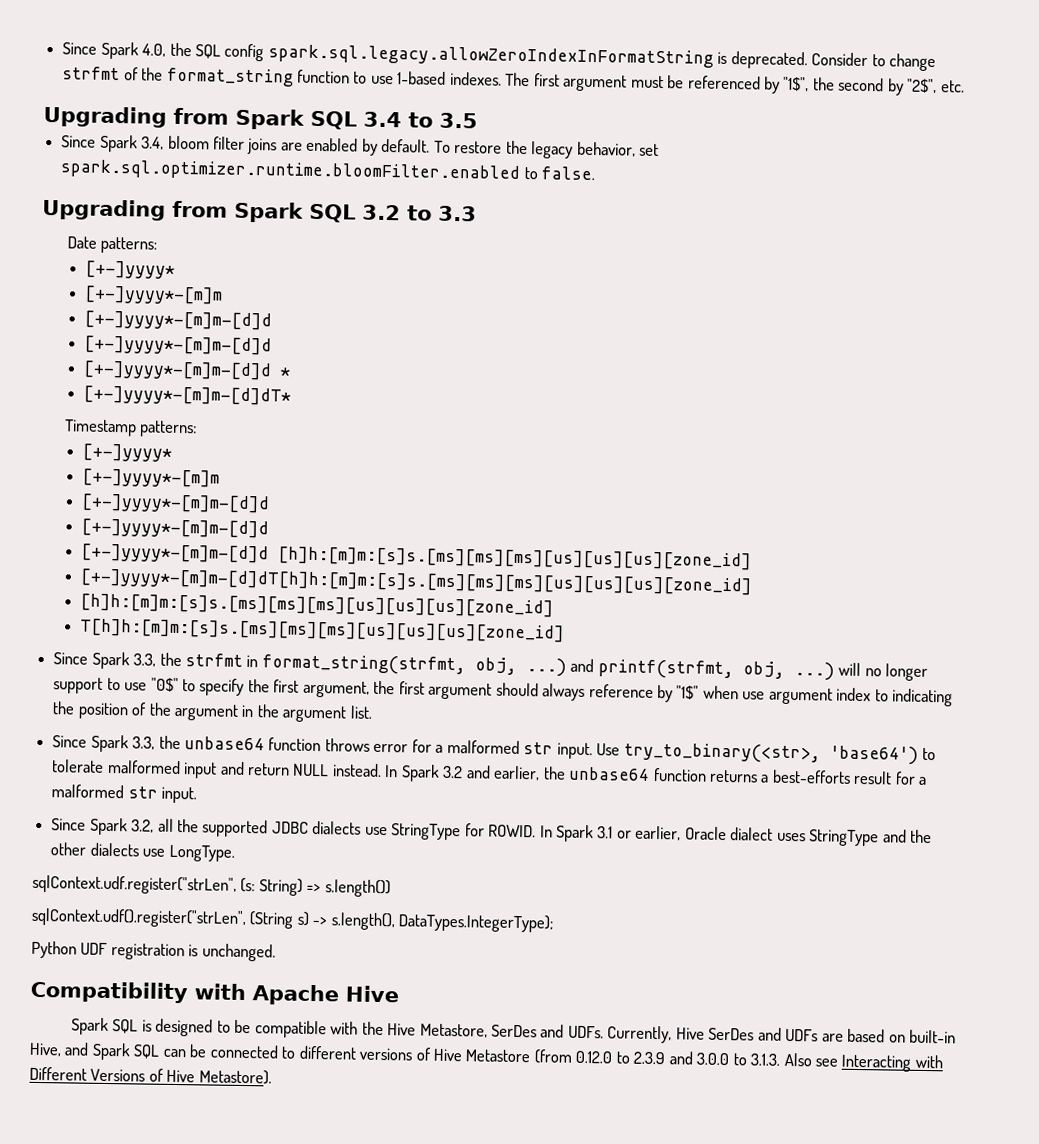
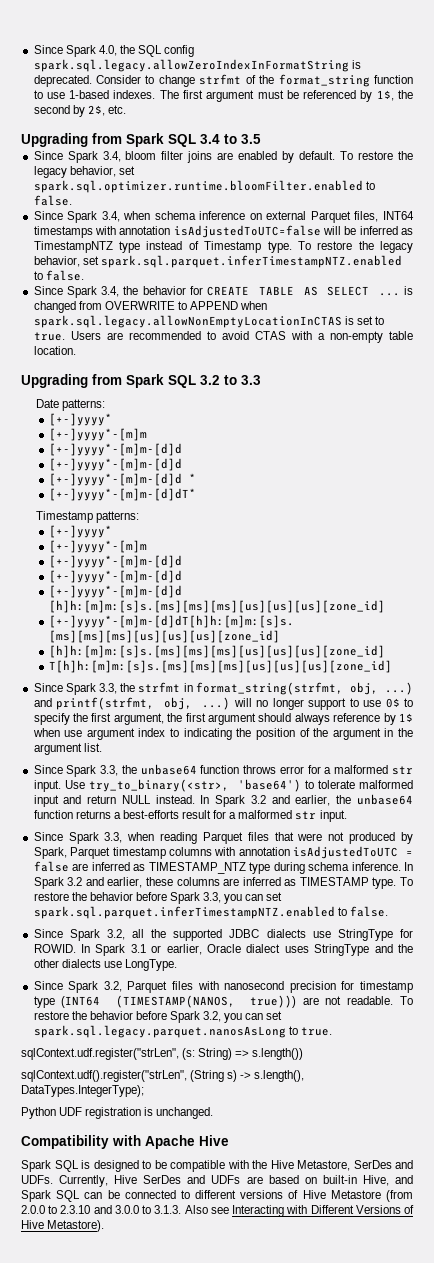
- The first argument must be referenced by "1$", the second by "2$", etc.
+ The first argument must be referenced by 1$, the second by 2$, etc.
+ Since Spark 3.4, when schema inference on external Parquet files, INT64 timestamps with annotation isAdjustedToUTC=false will be inferred as TimestampNTZ type instead of Timestamp type. To restore the legacy behavior, set spark.sql.parquet.inferTimestampNTZ.enabled to false.
+ Since Spark 3.4, the behavior for CREATE TABLE AS SELECT ... is changed from OVERWRITE to APPEND when spark.sql.legacy.allowNonEmptyLocationInCTAS is set to true. Users are recommended to avoid CTAS with a non-empty table location.
- Since Spark 3.3, the strfmt in format_string(strfmt, obj, ...) and printf(strfmt, obj, ...) will no longer support to use "0$" to specify the first argument, the first argument should always reference by "1$" when use argument index to indicating the position of the argument in the argument list.
+ Since Spark 3.3, the strfmt in format_string(strfmt, obj, ...) and printf(strfmt, obj, ...) will no longer support to use 0$ to specify the first argument, the first argument should always reference by 1$ when use argument index to indicating the position of the argument in the argument list.
+ Since Spark 3.3, when reading Parquet files that were not produced by Spark, Parquet timestamp columns with annotation isAdjustedToUTC = false are inferred as TIMESTAMP_NTZ type during schema inference. In Spark 3.2 and earlier, these columns are inferred as TIMESTAMP type. To restore the behavior before Spark 3.3, you can set spark.sql.parquet.inferTimestampNTZ.enabled to false.
+ Since Spark 3.2, Parquet files with nanosecond precision for timestamp type (INT64 (TIMESTAMP(NANOS, true))) are not readable. To restore the behavior before Spark 3.2, you can set spark.sql.legacy.parquet.nanosAsLong to true.
- Currently, Hive SerDes and UDFs are based on built-in Hive, and Spark SQL can be connected to different versions of Hive Metastore (from 0.12.0 to 2.3.9 and 3.0.0 to 3.1.3. Also see Interacting with Different Versions of Hive Metastore).
+ Currently, Hive SerDes and UDFs are based on built-in Hive, and Spark SQL can be connected to different versions of Hive Metastore (from 2.0.0 to 2.3.10 and 3.0.0 to 3.1.3. Also see Interacting with Different Versions of Hive Metastore).

